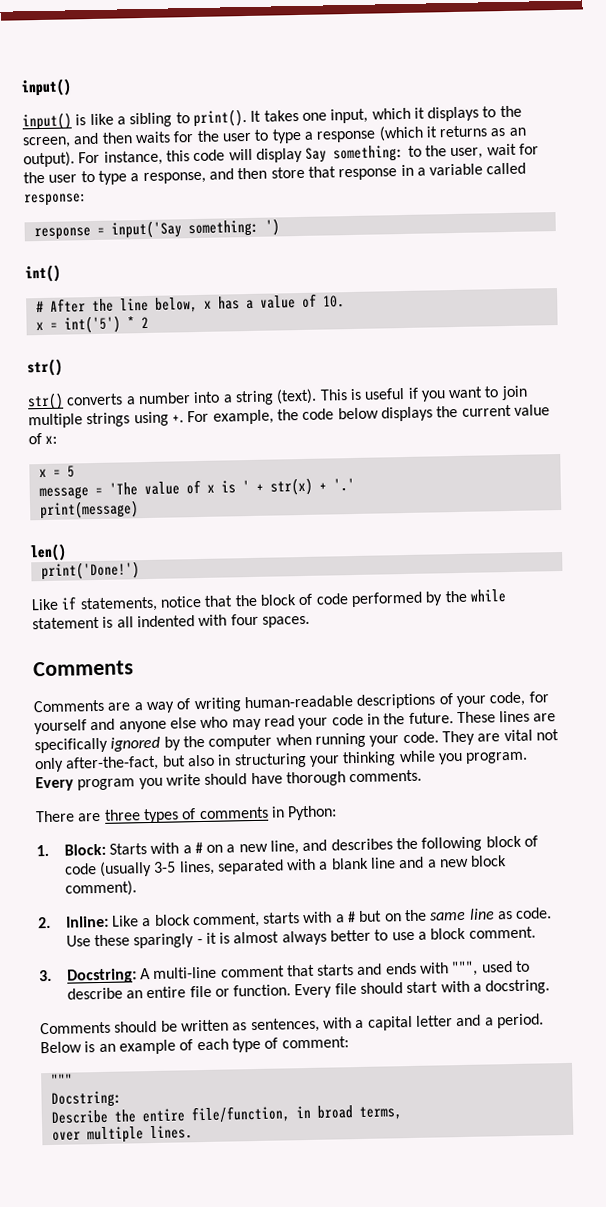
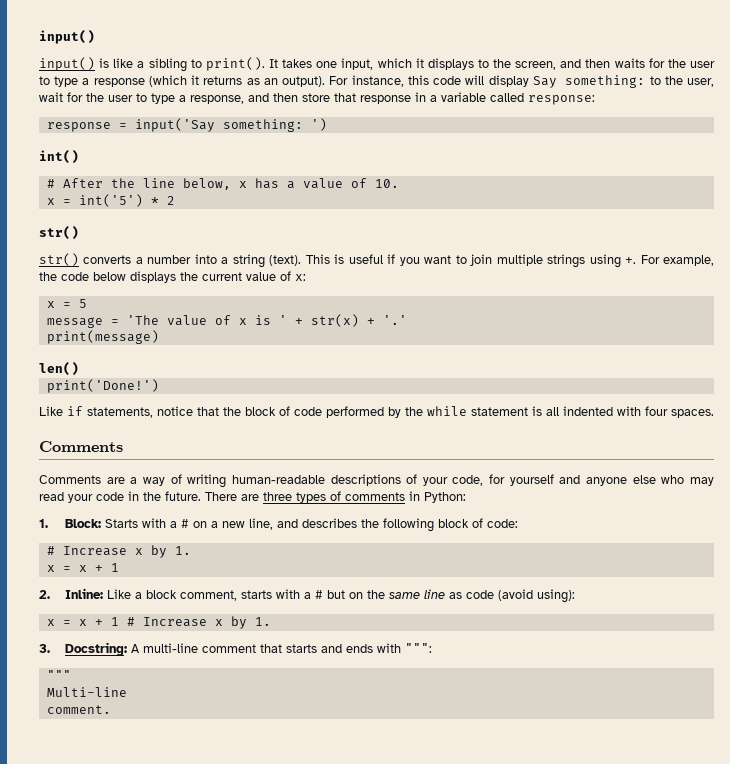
- Comments are a way of writing human-readable descriptions of your code, for yourself and anyone else who may read your code in the future. These lines are specifically ignored by the computer when running your code. They are vital not only after-the-fact, but also in structuring your thinking while you program. Every program you write should have thorough comments.
- There are three types of comments in Python:
+ Comments are a way of writing human-readable descriptions of your code, for yourself and anyone else who may read your code in the future. There are three types of comments in Python:
- 1. Block: Starts with a # on a new line, and describes the following block of code (usually 3-5 lines, separated with a blank line and a new block comment).
+ 1. Block: Starts with a # on a new line, and describes the following block of code:
+ # Increase x by 1.
+ x = x + 1
- 2. Inline: Like a block comment, starts with a # but on the same line as code. Use these sparingly - it is almost always better to use a block comment.
+ 2. Inline: Like a block comment, starts with a # but on the same line as code (avoid using):
+ x = x + 1 # Increase x by 1.
- 3. Docstring: A multi-line comment that starts and ends with """, used to describe an entire file or function. Every file should start with a docstring.
- Comments should be written as sentences, with a capital letter and a period. Below is an example of each type of comment:
+ 3. Docstring: A multi-line comment that starts and ends with """:
  """
- Docstring:
- Describe the entire file/function, in broad terms,
- over multiple lines.
+ Multi-line
+ comment.

